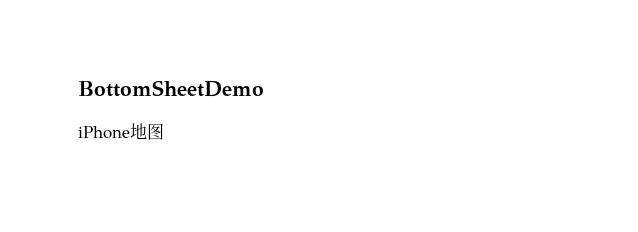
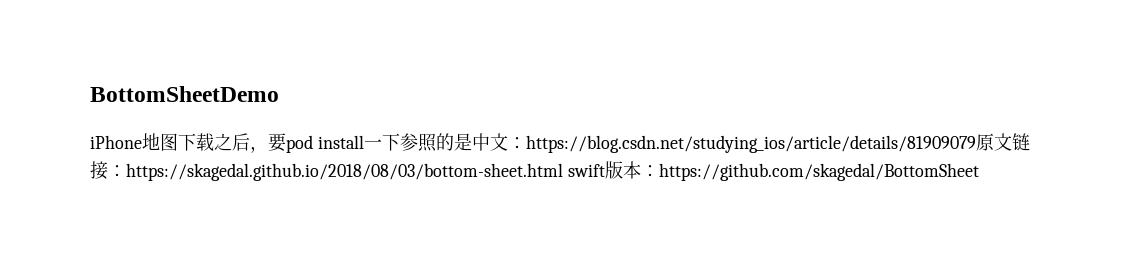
- iPhone地图
+ iPhone地图下载之后，要pod install一下参照的是中文：https://blog.csdn.net/studying_ios/article/details/81909079原文链接：https://skagedal.github.io/2018/08/03/bottom-sheet.html swift版本：https://github.com/skagedal/BottomSheet

